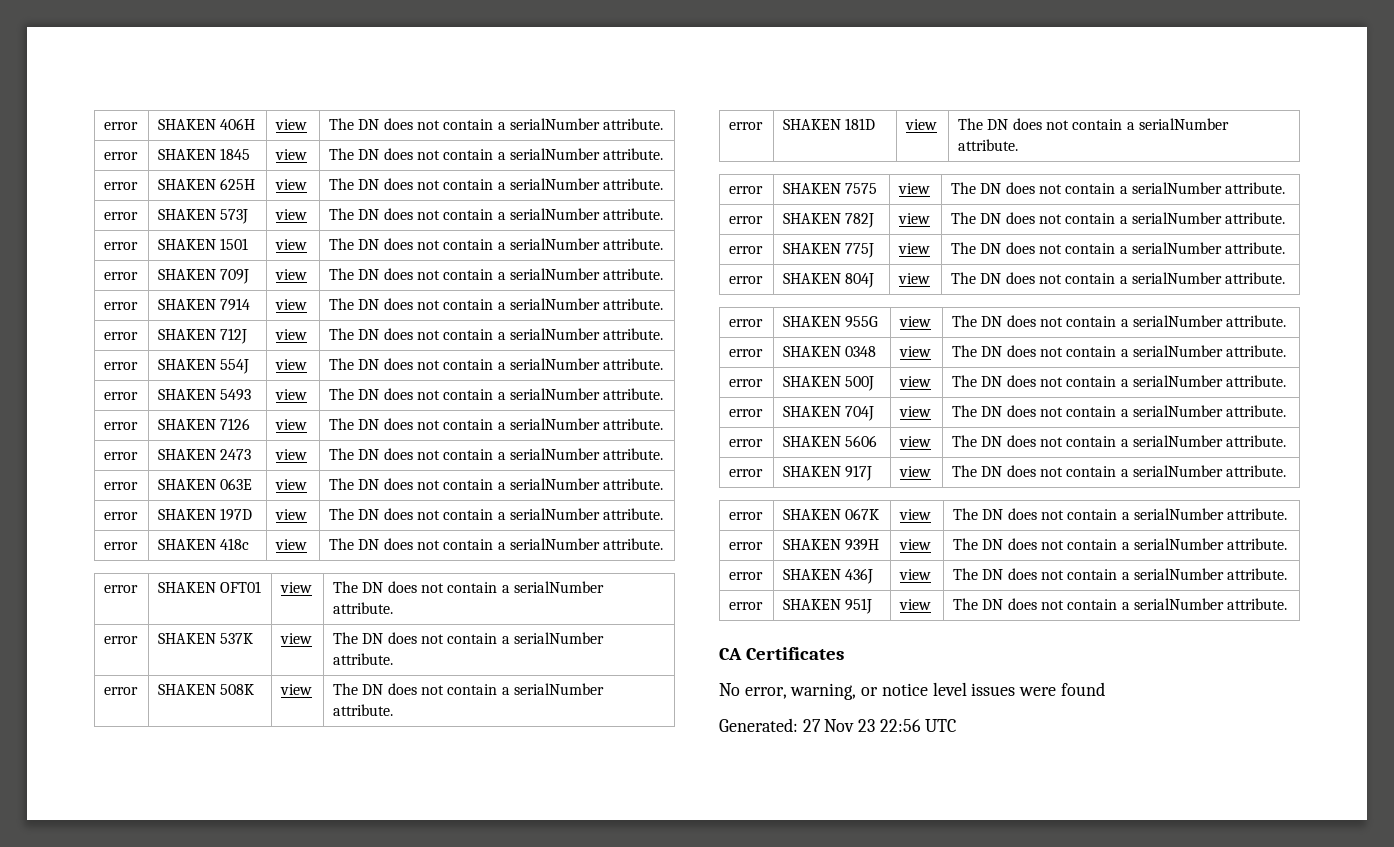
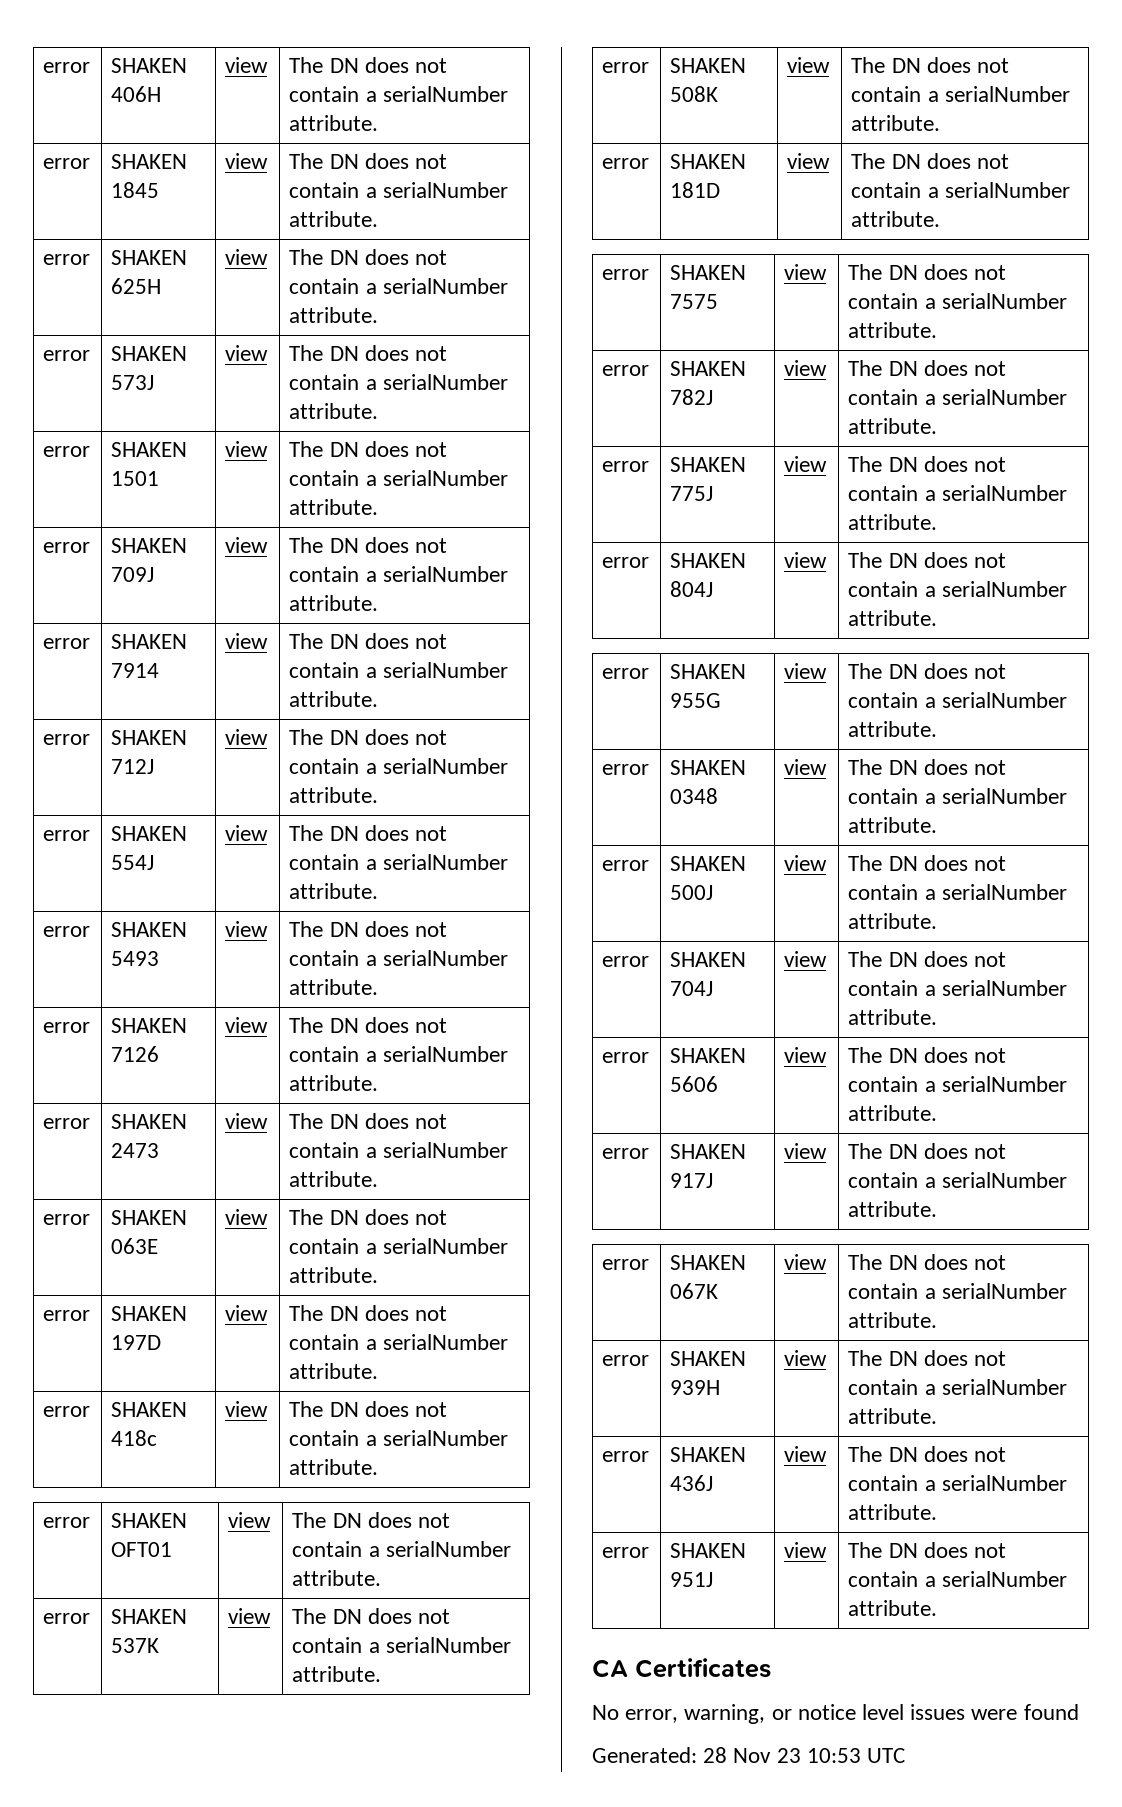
- Generated: 27 Nov 23 22:56 UTC
+ Generated: 28 Nov 23 10:53 UTC

